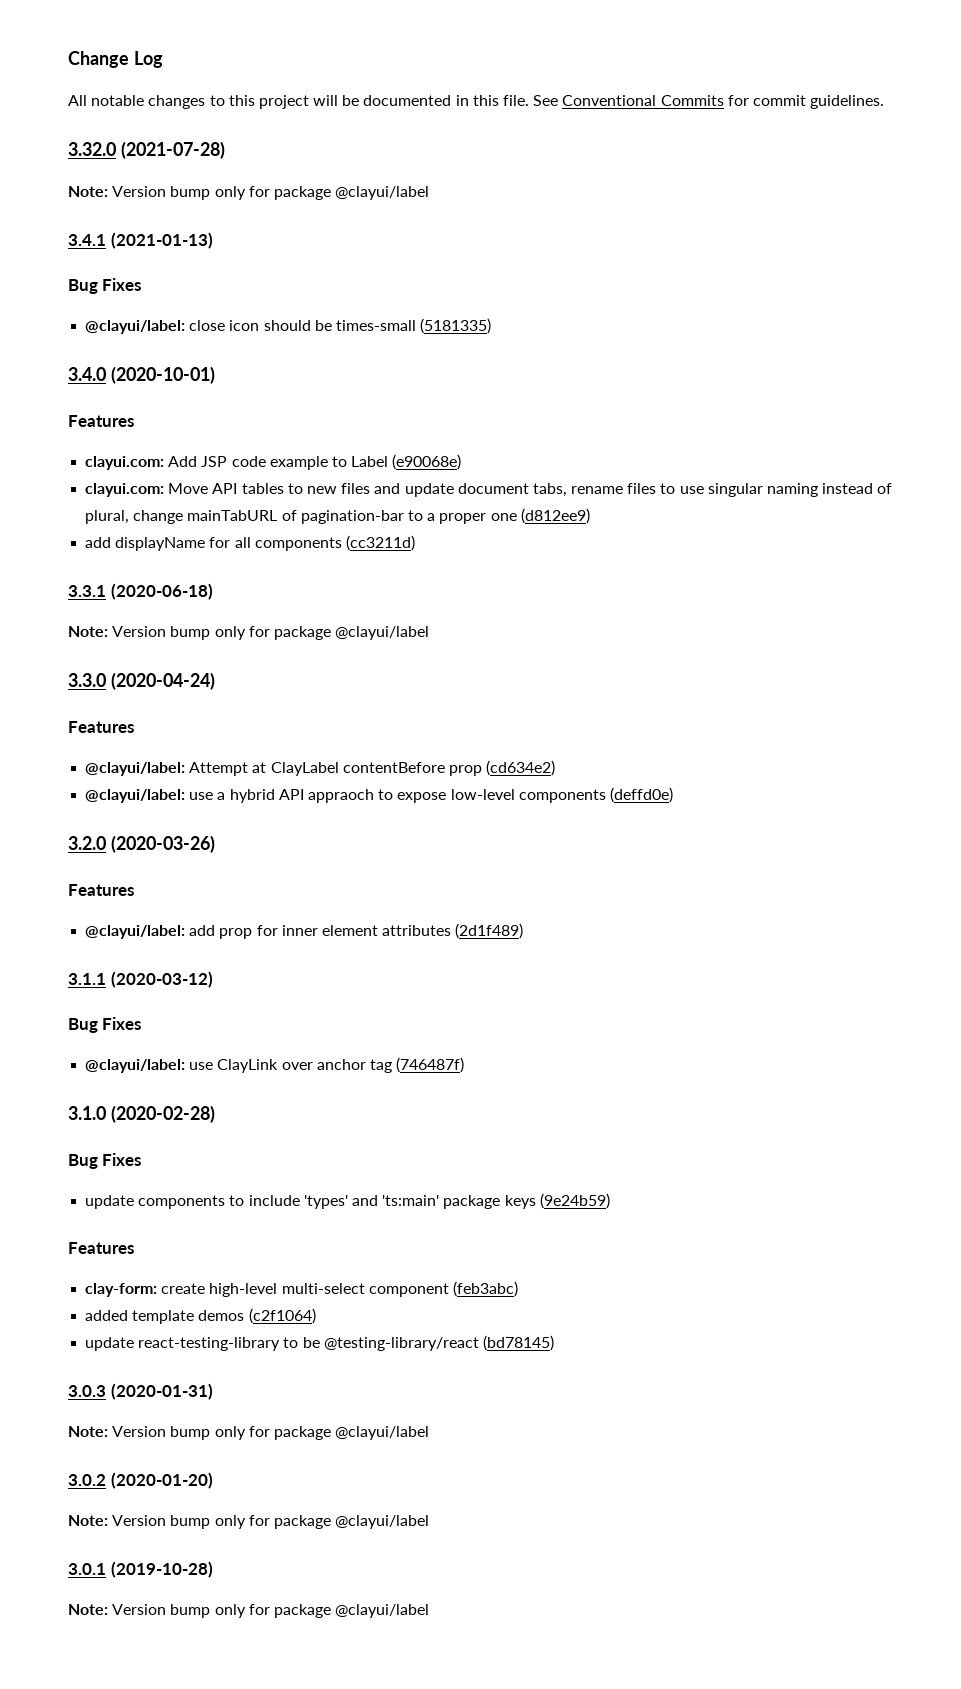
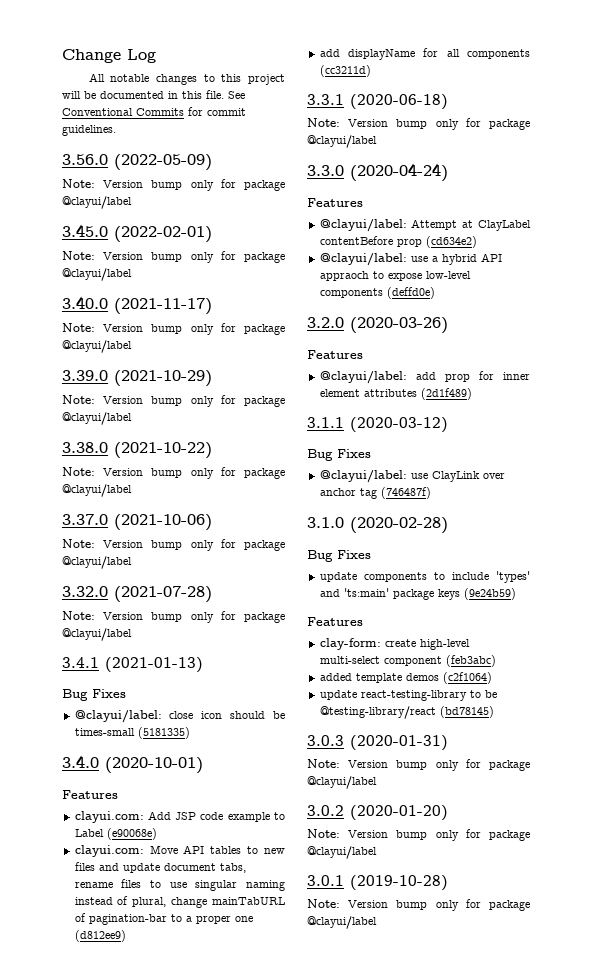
+ 3.56.0 (2022-05-09)
+ Note: Version bump only for package @clayui/label
+ 3.45.0 (2022-02-01)
+ Note: Version bump only for package @clayui/label
+ 3.40.0 (2021-11-17)
+ Note: Version bump only for package @clayui/label
+ 3.39.0 (2021-10-29)
+ Note: Version bump only for package @clayui/label
+ 3.38.0 (2021-10-22)
+ Note: Version bump only for package @clayui/label
+ 3.37.0 (2021-10-06)
+ Note: Version bump only for package @clayui/label

